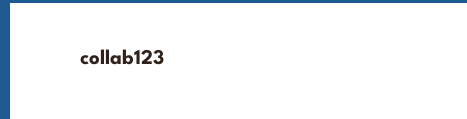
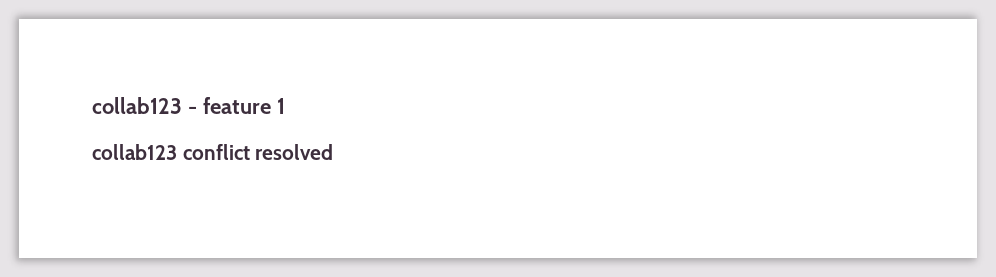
- collab123
+ collab123 - feature 1
+ collab123 conflict resolved

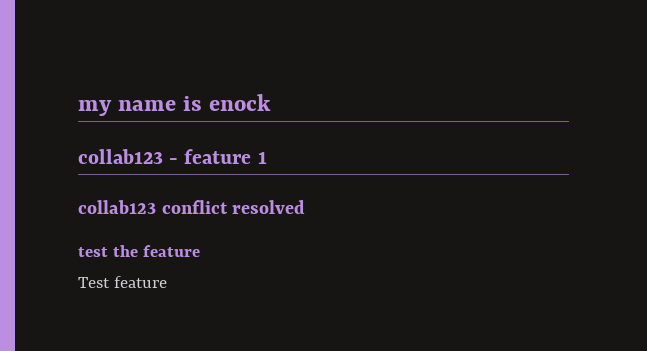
+ my name is enock
+ test the feature
+ Test feature

